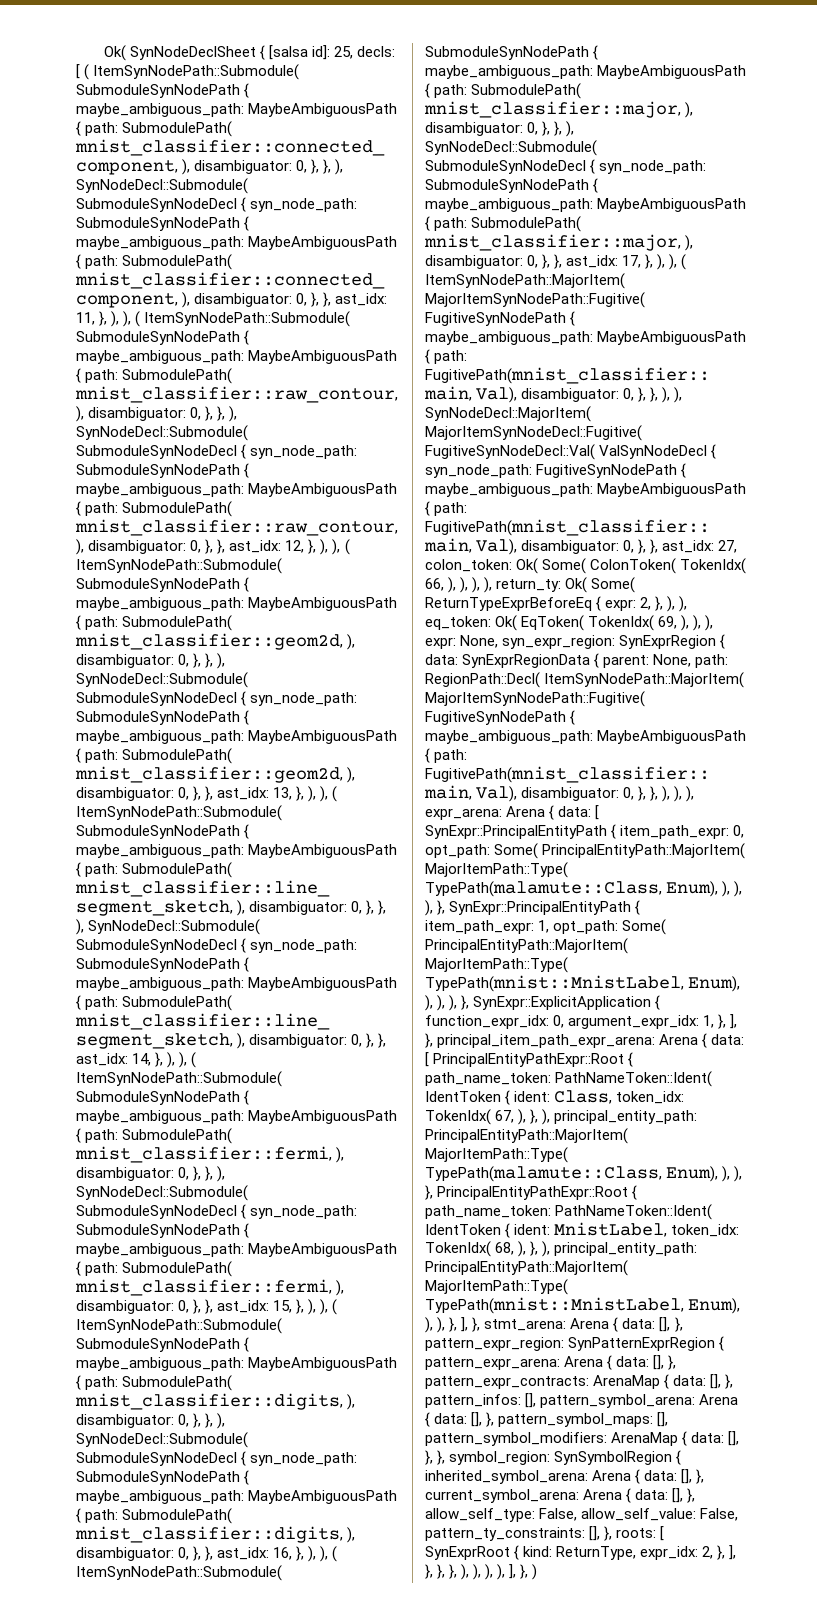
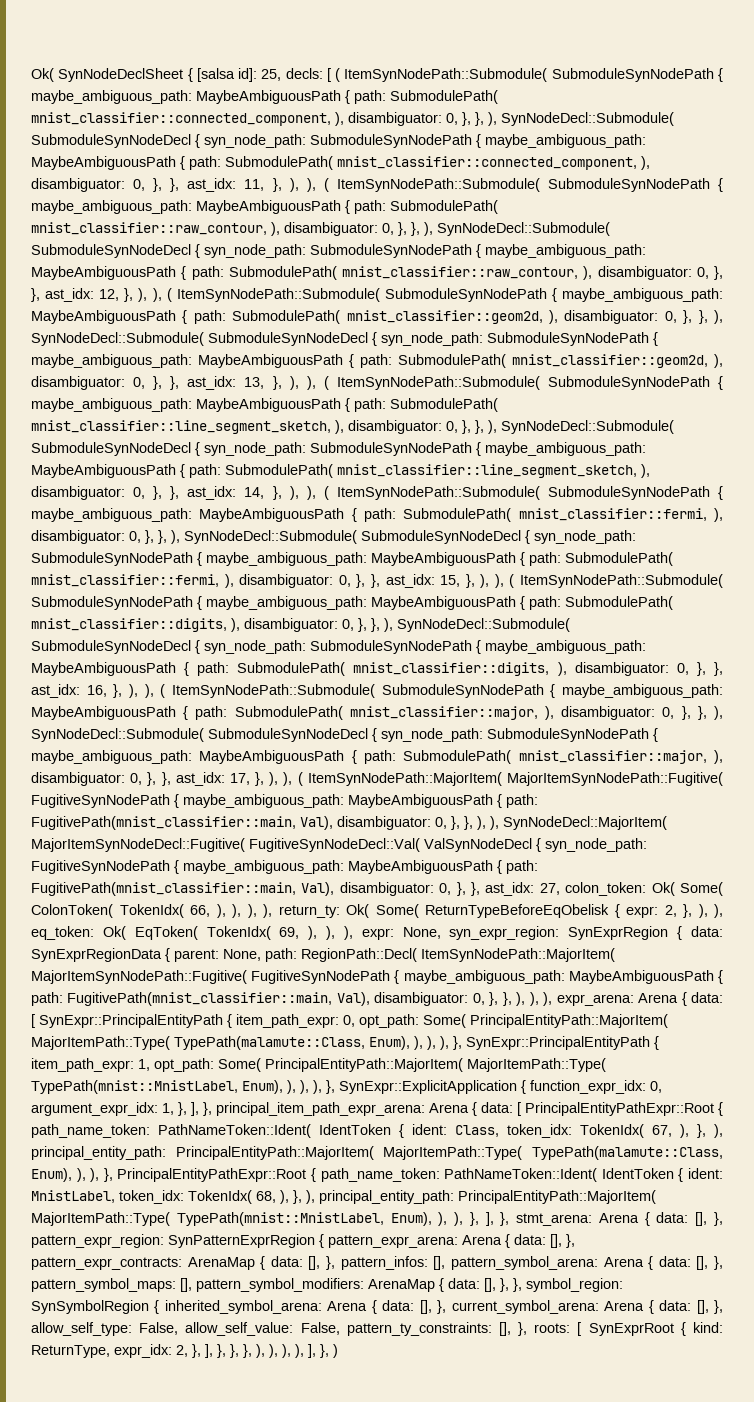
- Ok( Some( ReturnTypeExprBeforeEq { expr:
+ Ok( Some( ReturnTypeBeforeEqObelisk { expr:

